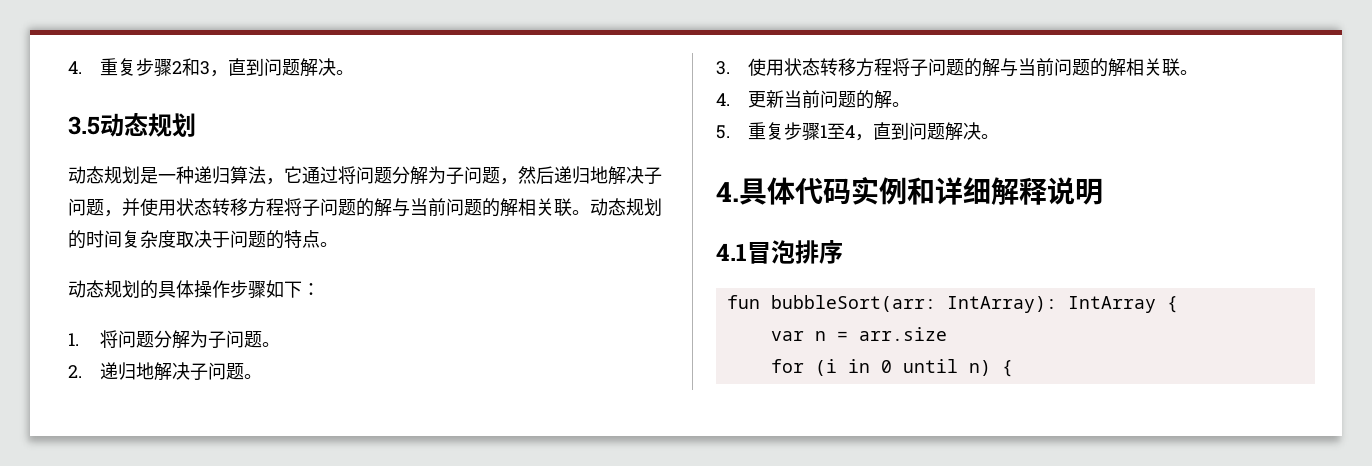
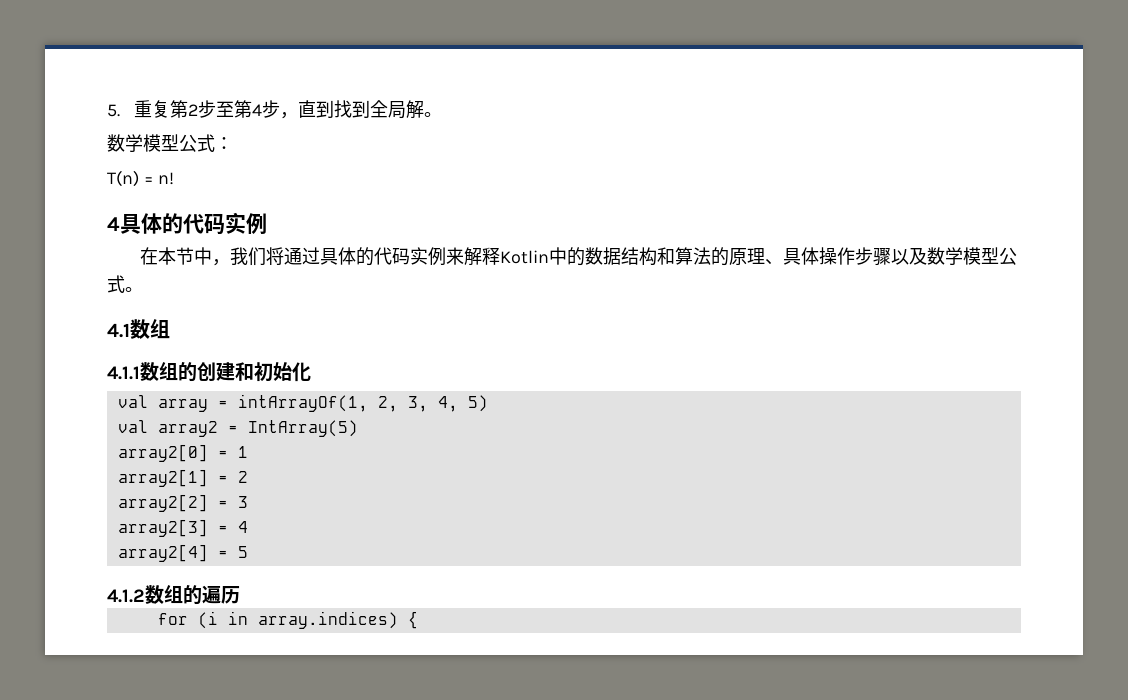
- 4.重复步骤2和3，直到问题解决。
- 3.5动态规划
- 动态规划是一种递归算法，它通过将问题分解为子问题，然后递归地解决子问题，并使用状态转移方程将子问题的解与当前问题的解相关联。动态规划的时间复杂度取决于问题的特点。
- 动态规划的具体操作步骤如下：
- 1.将问题分解为子问题。
- 2.递归地解决子问题。
- 3.使用状态转移方程将子问题的解与当前问题的解相关联。
- 4.更新当前问题的解。
- 5.重复步骤1至4，直到问题解决。
- 4.具体代码实例和详细解释说明
- 4.1冒泡排序
- fun bubbleSort(arr: IntArray): IntArray {
- var n = arr.size
+ 5.重复第2步至第4步，直到找到全局解。
+ 数学模型公式：
+ T(n) = n!
+ 4具体的代码实例
+ 在本节中，我们将通过具体的代码实例来解释Kotlin中的数据结构和算法的原理、具体操作步骤以及数学模型公式。
+ 4.1数组
+ 4.1.1数组的创建和初始化
+ val array = intArrayOf(1, 2, 3, 4, 5)
+ val array2 = IntArray(5)
+ array2[0] = 1
+ array2[1] = 2
+ array2[2] = 3
+ array2[3] = 4
+ array2[4] = 5
+ 4.1.2数组的遍历
- for (i in 0 until n) {
+ for (i in array.indices) {

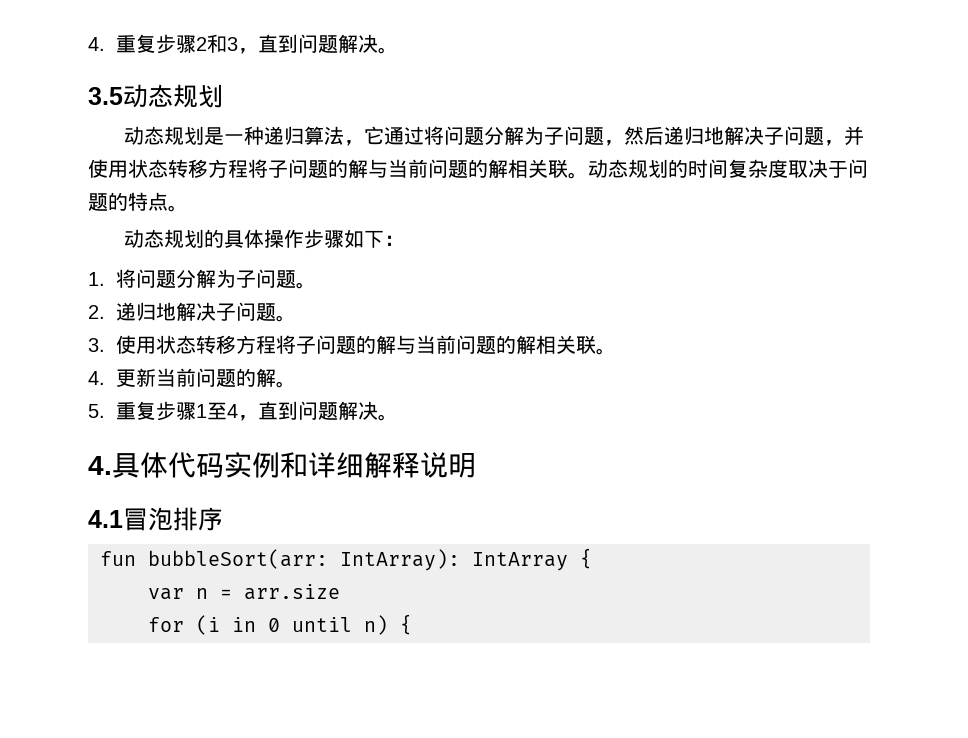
- 5.重复第2步至第4步，直到找到全局解。
- 数学模型公式：
- T(n) = n!
- 4具体的代码实例
- 在本节中，我们将通过具体的代码实例来解释Kotlin中的数据结构和算法的原理、具体操作步骤以及数学模型公式。
- 4.1数组
- 4.1.1数组的创建和初始化
- val array = intArrayOf(1, 2, 3, 4, 5)
- val array2 = IntArray(5)
- array2[0] = 1
- array2[1] = 2
- array2[2] = 3
- array2[3] = 4
- array2[4] = 5
- 4.1.2数组的遍历
+ 4.重复步骤2和3，直到问题解决。
+ 3.5动态规划
+ 动态规划是一种递归算法，它通过将问题分解为子问题，然后递归地解决子问题，并使用状态转移方程将子问题的解与当前问题的解相关联。动态规划的时间复杂度取决于问题的特点。
+ 动态规划的具体操作步骤如下：
+ 1.将问题分解为子问题。
+ 2.递归地解决子问题。
+ 3.使用状态转移方程将子问题的解与当前问题的解相关联。
+ 4.更新当前问题的解。
+ 5.重复步骤1至4，直到问题解决。
+ 4.具体代码实例和详细解释说明
+ 4.1冒泡排序
+ fun bubbleSort(arr: IntArray): IntArray {
+ var n = arr.size
- for (i in array.indices) {
+ for (i in 0 until n) {

